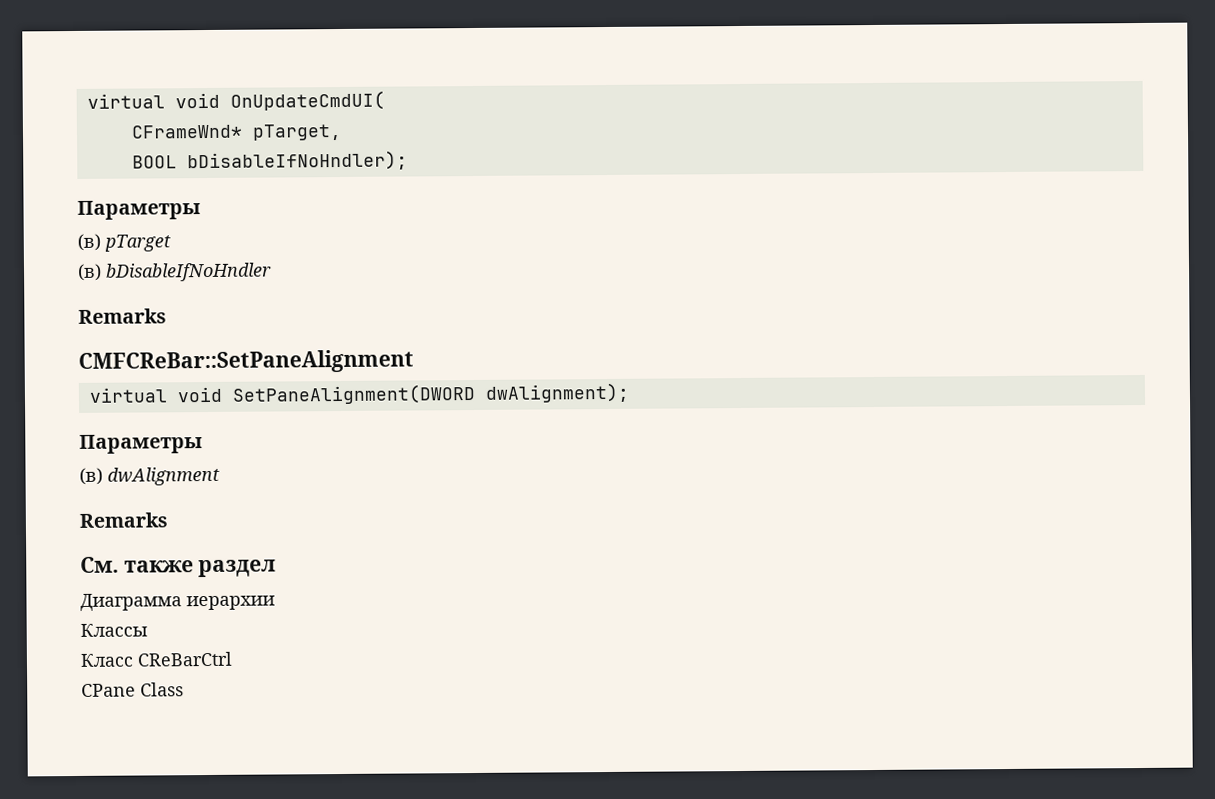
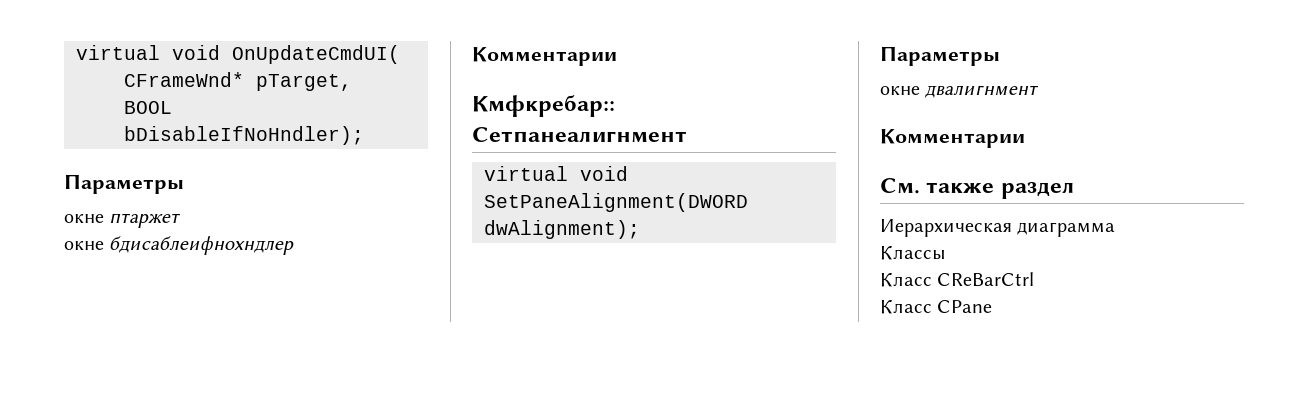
- (в) pTarget
- (в) bDisableIfNoHndler
- Remarks
- CMFCReBar::SetPaneAlignment
+ окне птаржет
+ окне бдисаблеифнохндлер
+ Комментарии
+ Кмфкребар:: Сетпанеалигнмент
- (в) dwAlignment
- Remarks
+ окне двалигнмент
+ Комментарии
- Диаграмма иерархии
+ Иерархическая диаграмма
- CPane Class
+ Класс CPane

